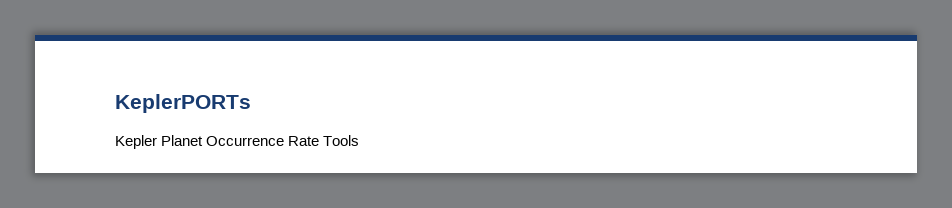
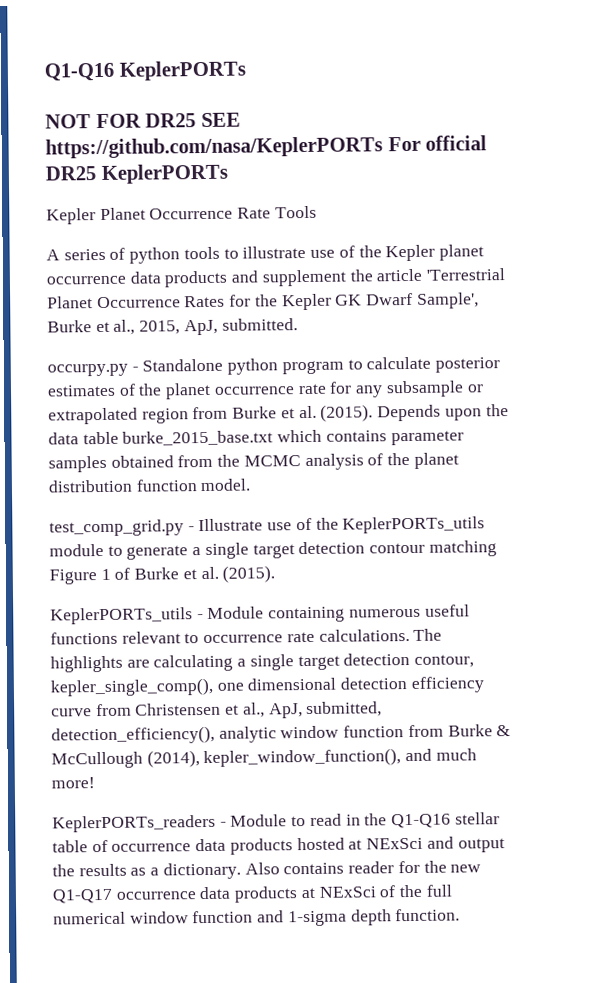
- KeplerPORTs
+ Q1-Q16 KeplerPORTs
+ NOT FOR DR25 SEE https://github.com/nasa/KeplerPORTs For official DR25 KeplerPORTs
+ A series of python tools to illustrate use of the Kepler planet occurrence data products and supplement the article 'Terrestrial Planet Occurrence Rates for the Kepler GK Dwarf Sample', Burke et al., 2015, ApJ, submitted.
+ occurpy.py - Standalone python program to calculate posterior estimates of the planet occurrence rate for any subsample or extrapolated region from Burke et al. (2015). Depends upon the data table burke_2015_base.txt which contains parameter samples obtained from the MCMC analysis of the planet distribution function model.
+ test_comp_grid.py - Illustrate use of the KeplerPORTs_utils module to generate a single target detection contour matching Figure 1 of Burke et al. (2015).
+ KeplerPORTs_utils - Module containing numerous useful functions relevant to occurrence rate calculations. The highlights are calculating a single target detection contour, kepler_single_comp(), one dimensional detection efficiency curve from Christensen et al., ApJ, submitted, detection_efficiency(), analytic window function from Burke & McCullough (2014), kepler_window_function(), and much more!
+ KeplerPORTs_readers - Module to read in the Q1-Q16 stellar table of occurrence data products hosted at NExSci and output the results as a dictionary. Also contains reader for the new Q1-Q17 occurrence data products at NExSci of the full numerical window function and 1-sigma depth function.

